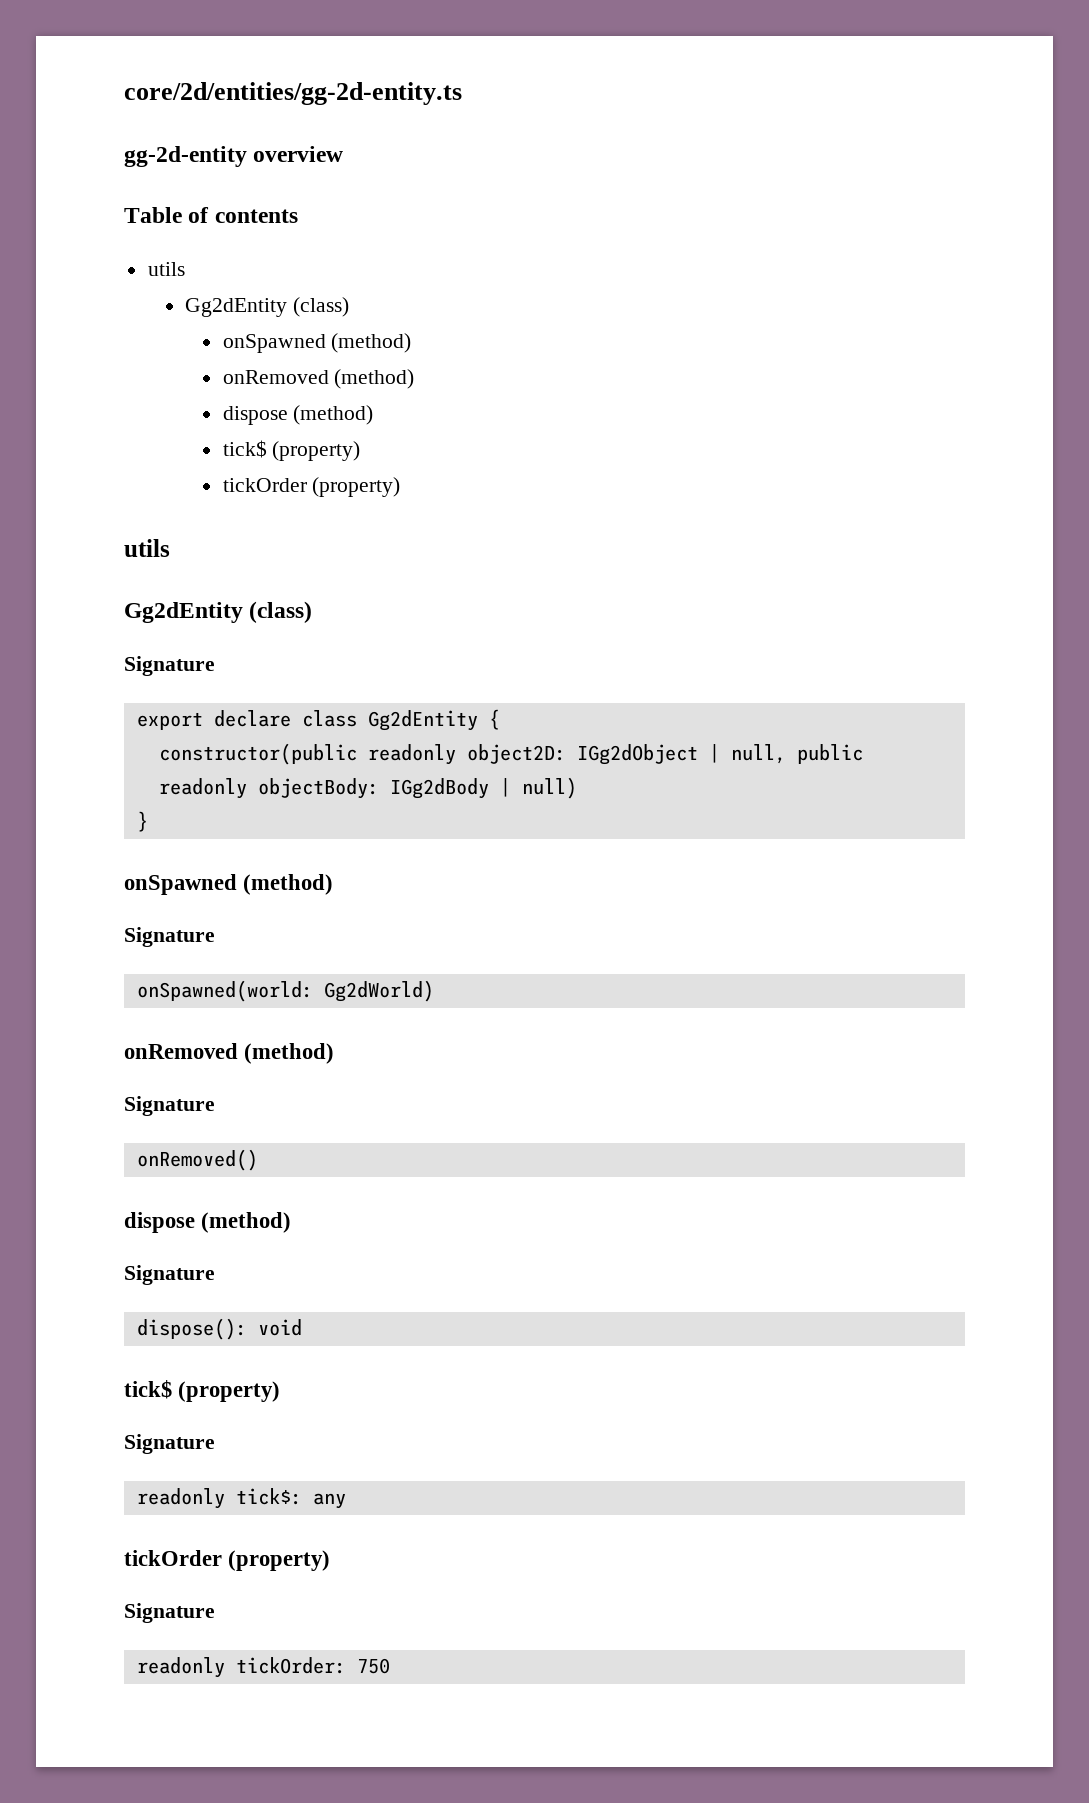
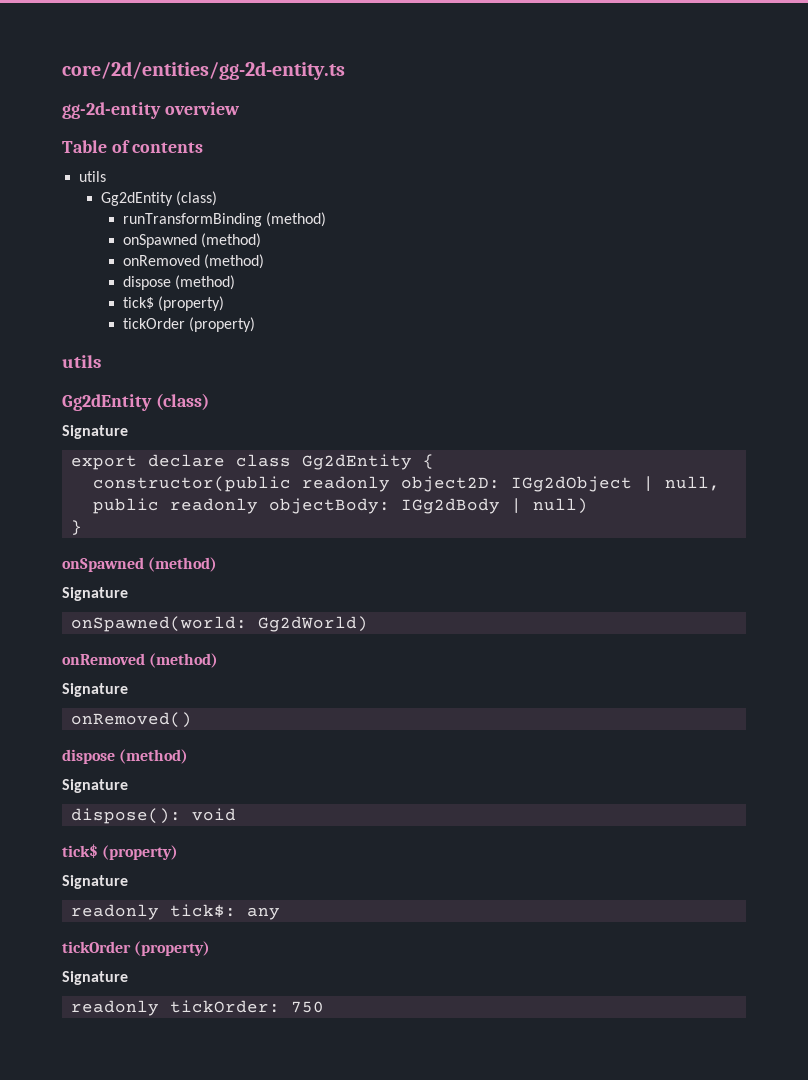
+ runTransformBinding (method)

